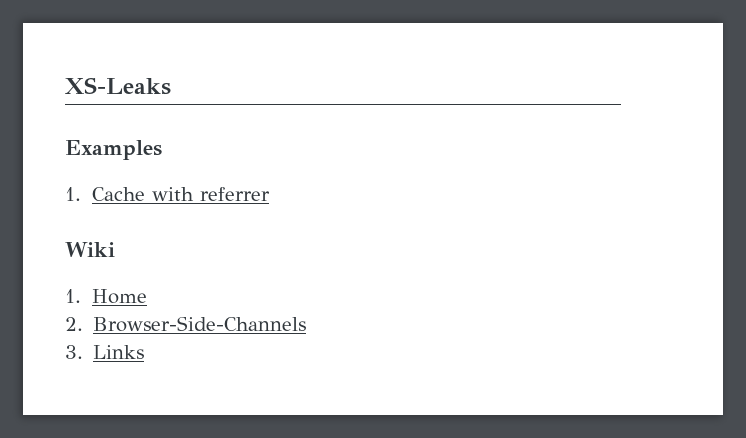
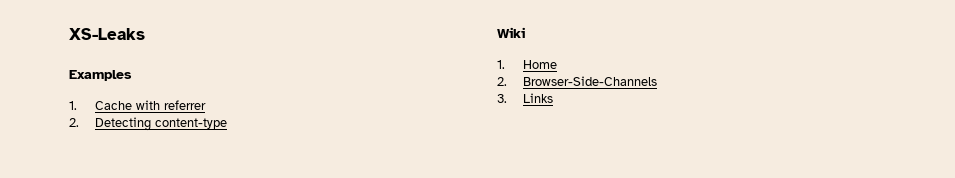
+ 2. Detecting content-type

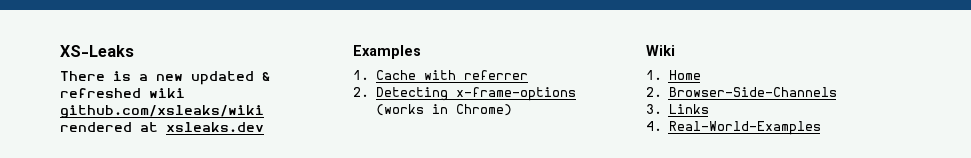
+ There is a new updated & refreshed wiki github.com/xsleaks/wiki rendered at xsleaks.dev
- 2. Detecting content-type
+ 2. Detecting x-frame-options (works in Chrome)
+ 4. Real-World-Examples

